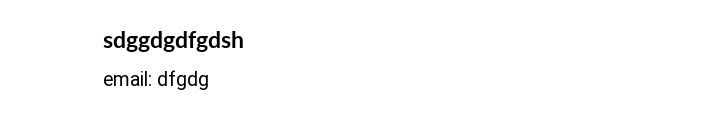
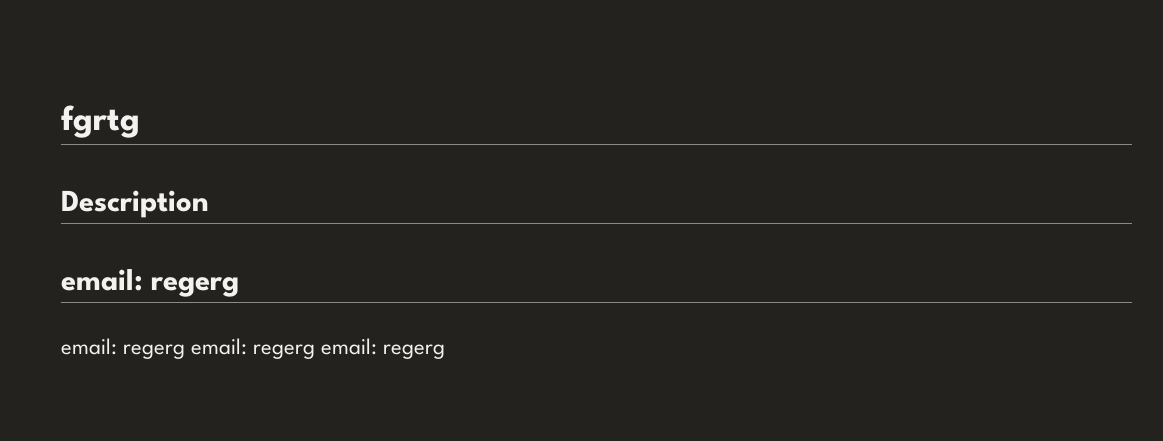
- sdggdgdfgdsh
- email: dfgdg
+ fgrtg
+ Description
+ email: regerg
+ email: regerg email: regerg email: regerg

